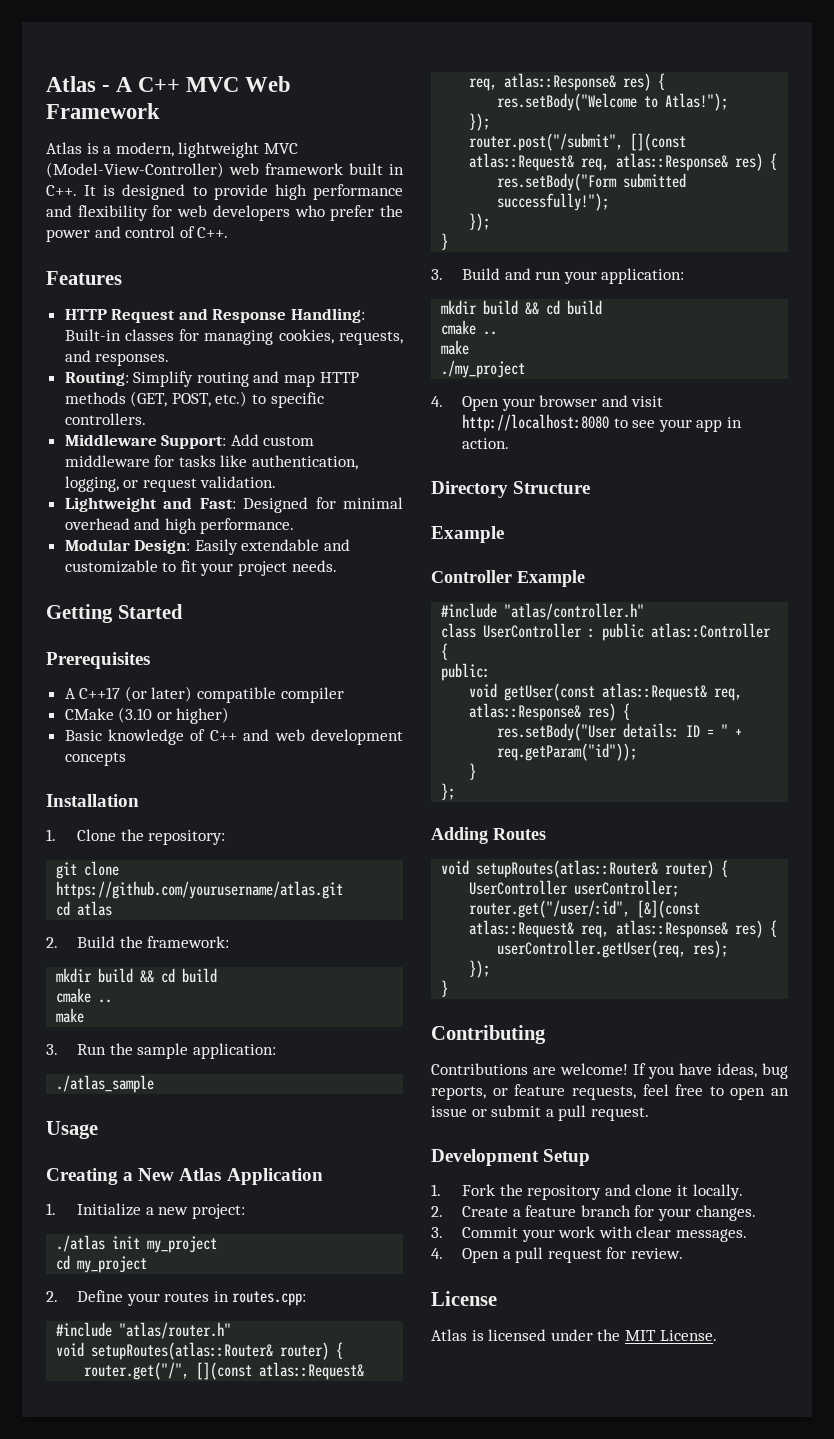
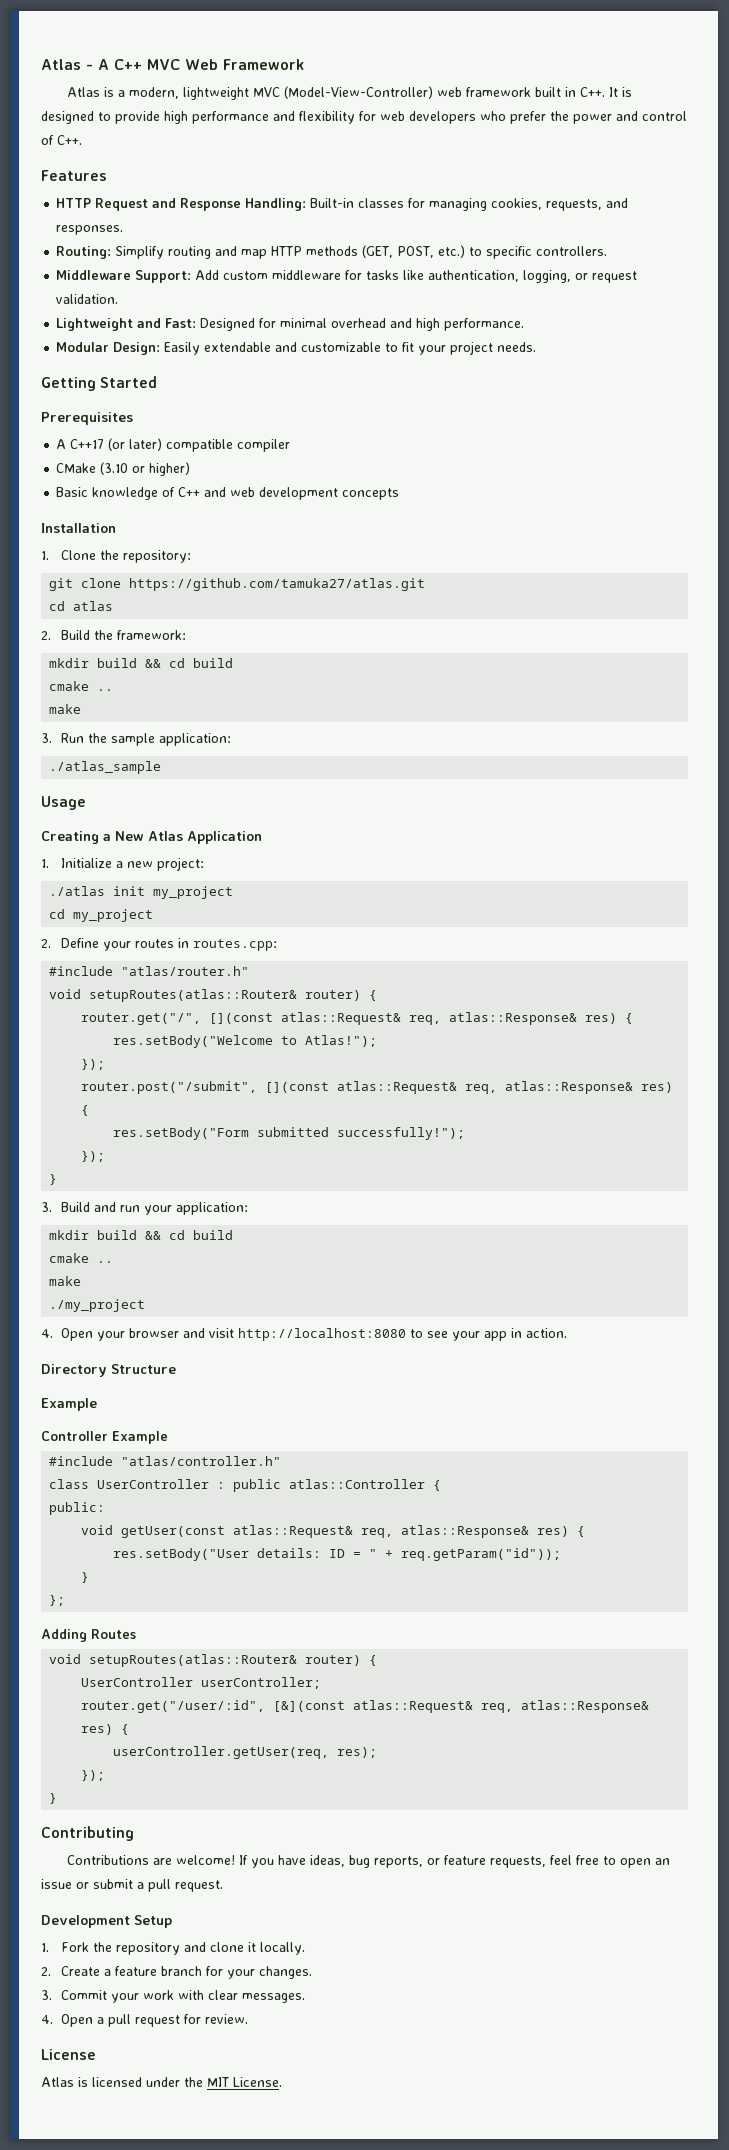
- git clone https://github.com/yourusername/atlas.git
+ git clone https://github.com/tamuka27/atlas.git

